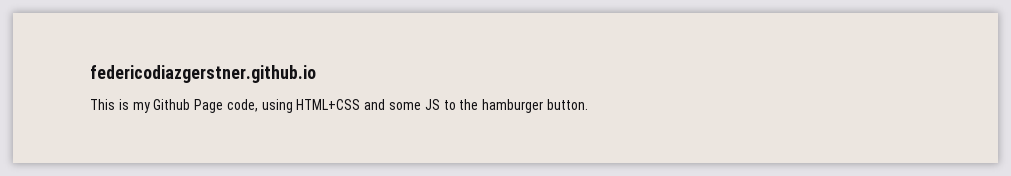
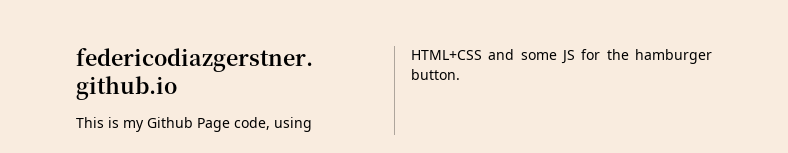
- This is my Github Page code, using HTML+CSS and some JS to the hamburger button.
+ This is my Github Page code, using HTML+CSS and some JS for the hamburger button.

